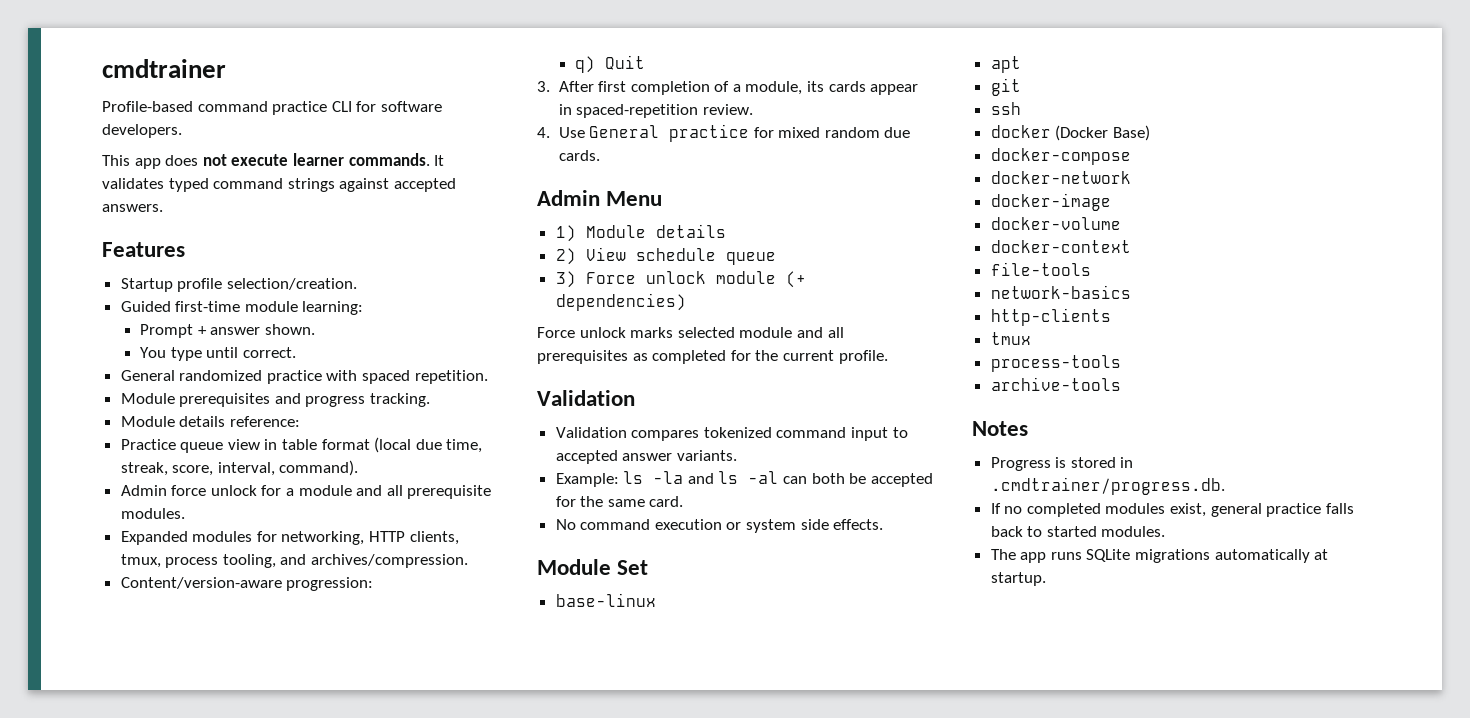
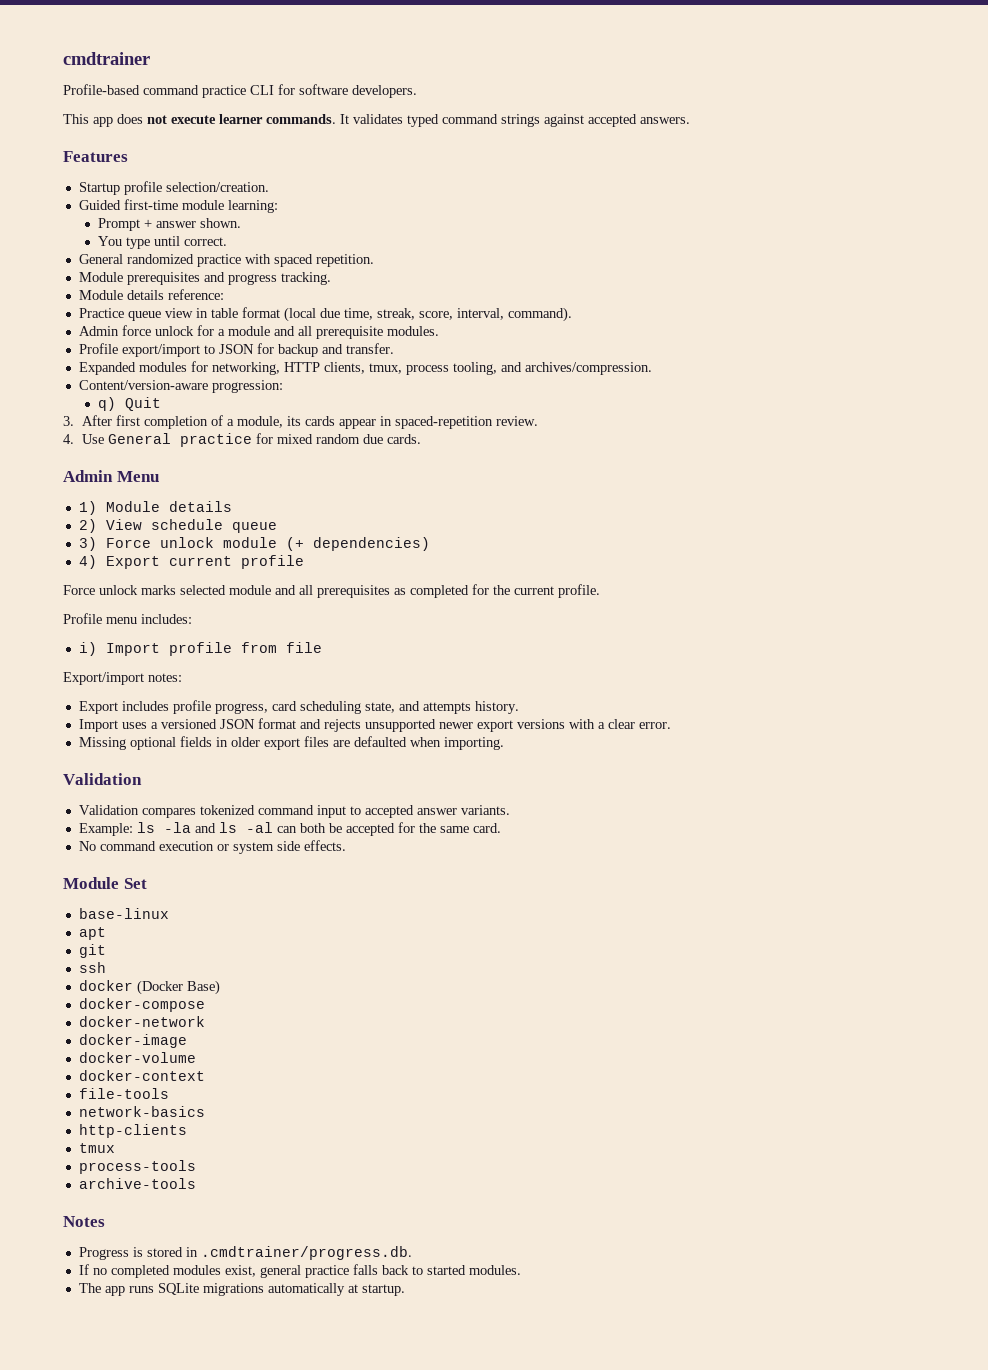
+ Profile export/import to JSON for backup and transfer.
+ 4) Export current profile
+ Profile menu includes:
+ i) Import profile from file
+ Export/import notes:
+ Export includes profile progress, card scheduling state, and attempts history.
+ Import uses a versioned JSON format and rejects unsupported newer export versions with a clear error.
+ Missing optional fields in older export files are defaulted when importing.

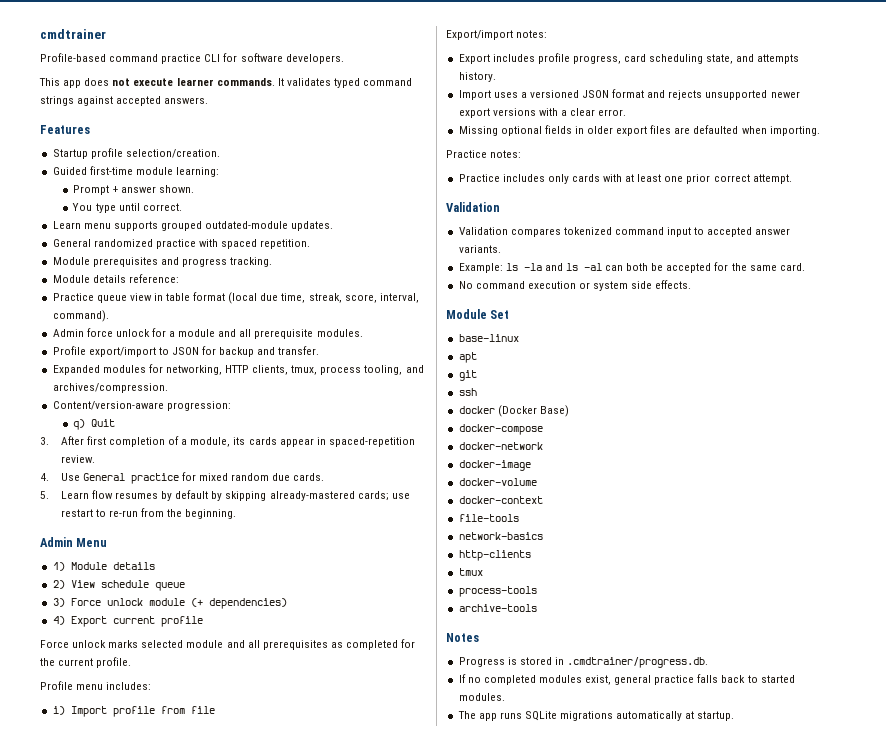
+ Learn menu supports grouped outdated-module updates.
+ 5. Learn flow resumes by default by skipping already-mastered cards; use restart to re-run from the beginning.
+ Practice notes:
+ Practice includes only cards with at least one prior correct attempt.

